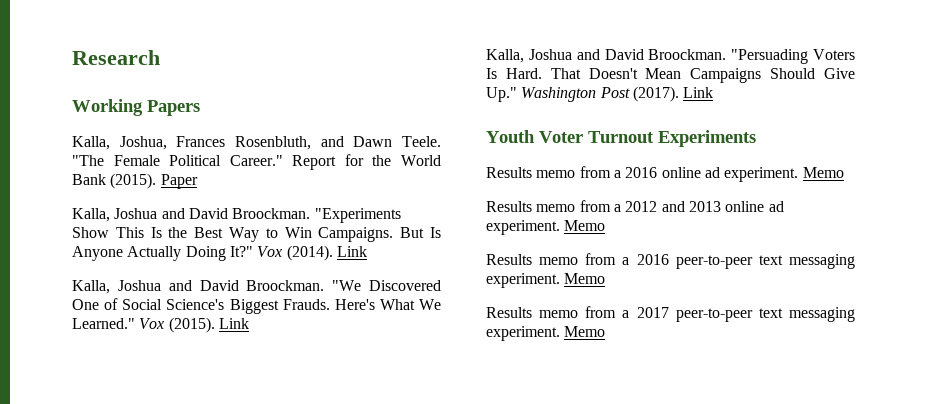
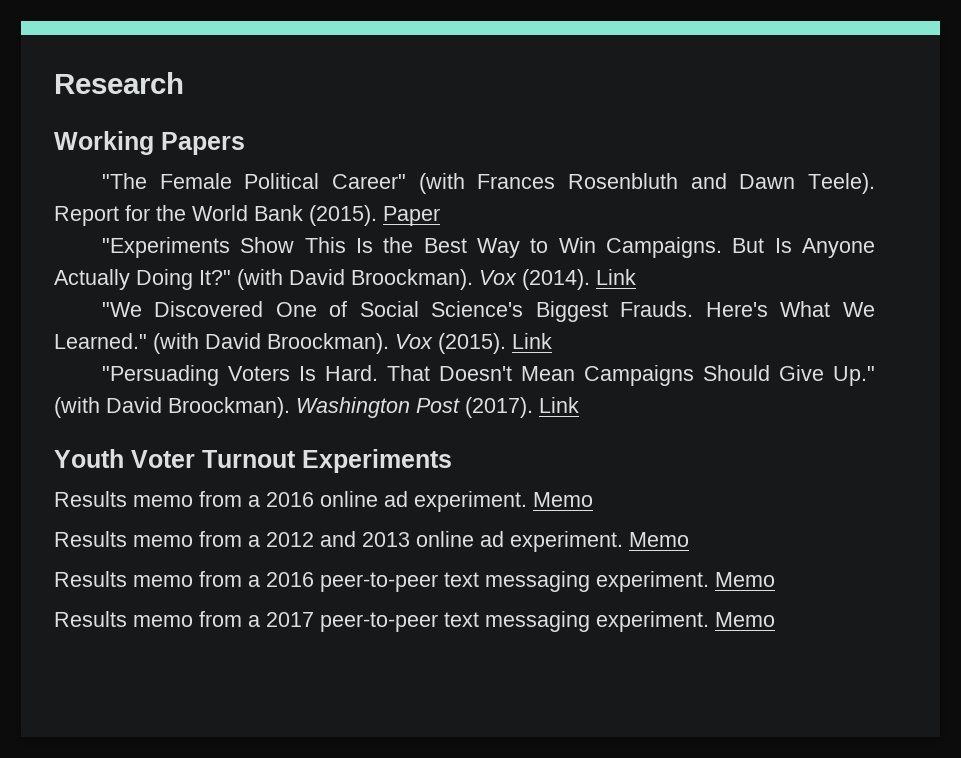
- Kalla, Joshua, Frances Rosenbluth, and Dawn Teele. "The Female Political Career."
+ "The Female Political Career" (with Frances Rosenbluth and Dawn Teele).
  Paper
- Kalla, Joshua and David Broockman. "Experiments Show This Is the Best Way to Win Campaigns.
+ "Experiments Show This Is the Best Way to Win Campaigns.
- But Is Anyone Actually Doing It?"
+ But Is Anyone Actually Doing It?" (with David Broockman).
  Vox (2014). Link
- Kalla, Joshua and David Broockman. "We Discovered One of Social Science's Biggest Frauds.
+ "We Discovered One of Social Science's Biggest Frauds.
- Here's What We Learned."
+ Here's What We Learned." (with David Broockman).
  Vox (2015). Link
- Kalla, Joshua and David Broockman. "Persuading Voters Is Hard.
+ "Persuading Voters Is Hard.
- That Doesn't Mean Campaigns Should Give Up." Washington Post (2017).
+ That Doesn't Mean Campaigns Should Give Up." (with David Broockman). Washington Post (2017).

